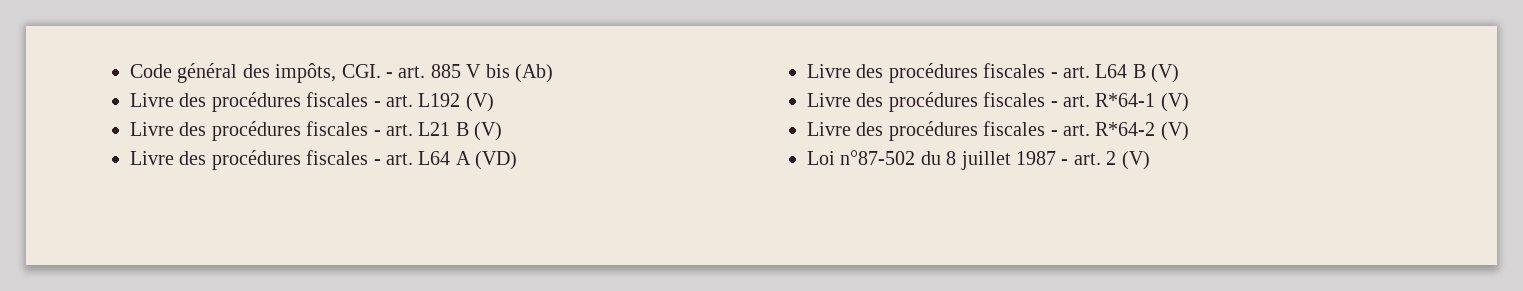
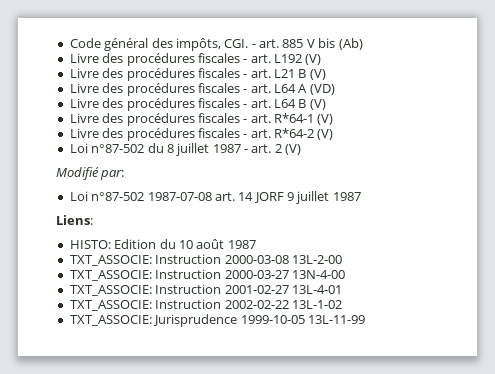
+ Modifié par:
+ Loi n°87-502 1987-07-08 art. 14 JORF 9 juillet 1987
+ Liens:
+ HISTO: Edition du 10 août 1987
+ TXT_ASSOCIE: Instruction 2000-03-08 13L-2-00
+ TXT_ASSOCIE: Instruction 2000-03-27 13N-4-00
+ TXT_ASSOCIE: Instruction 2001-02-27 13L-4-01
+ TXT_ASSOCIE: Instruction 2002-02-22 13L-1-02
+ TXT_ASSOCIE: Jurisprudence 1999-10-05 13L-11-99

